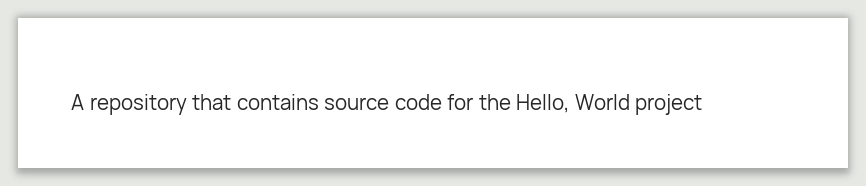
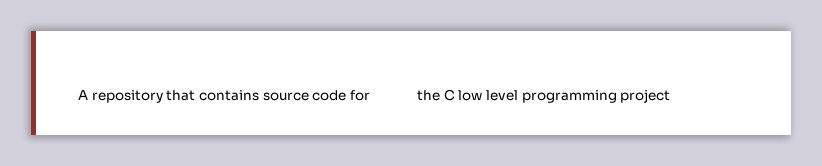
- A repository that contains source code for the Hello, World project
+ A repository that contains source code for the C low level programming project

